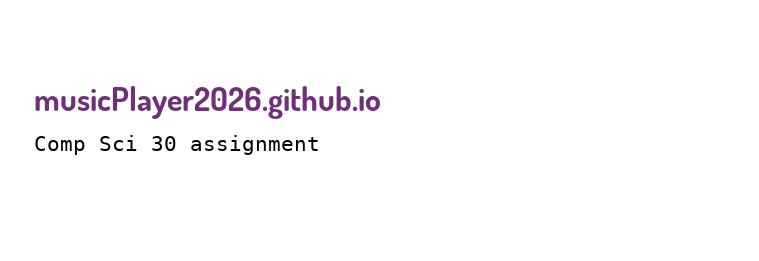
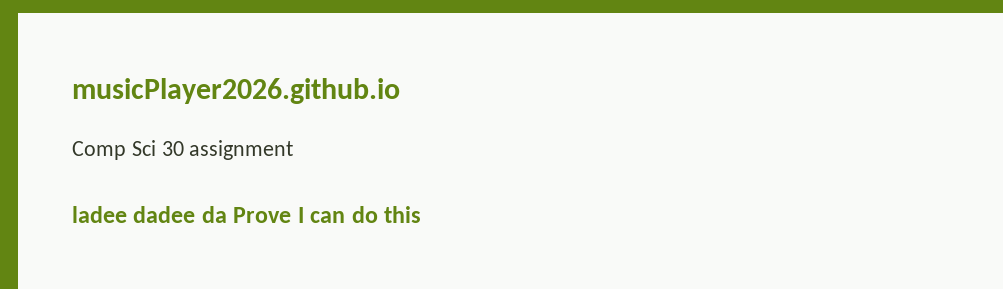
+ ladee dadee da Prove I can do this

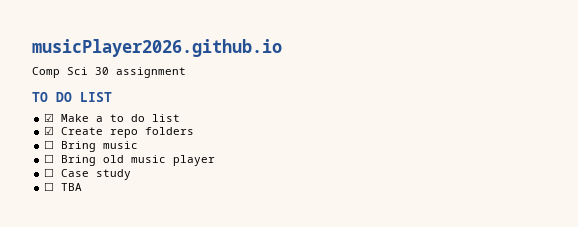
- ladee dadee da Prove I can do this
+ TO DO LIST
+ ☑ Make a to do list
+ ☑ Create repo folders
+ ☐ Bring music
+ ☐ Bring old music player
+ ☐ Case study
+ ☐ TBA

